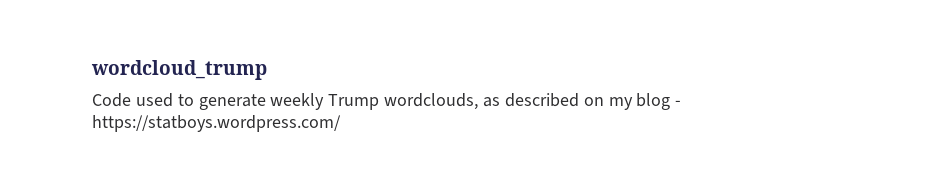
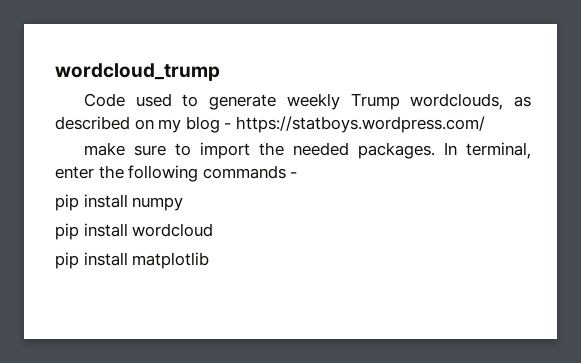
+ make sure to import the needed packages. In terminal, enter the following commands -
+ pip install numpy
+ pip install wordcloud
+ pip install matplotlib

